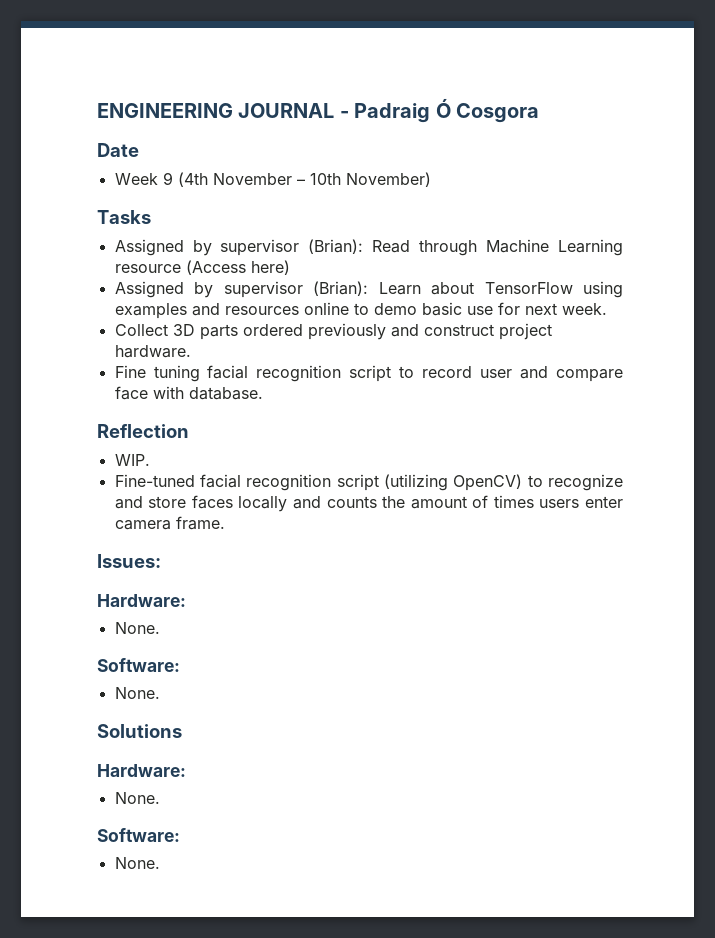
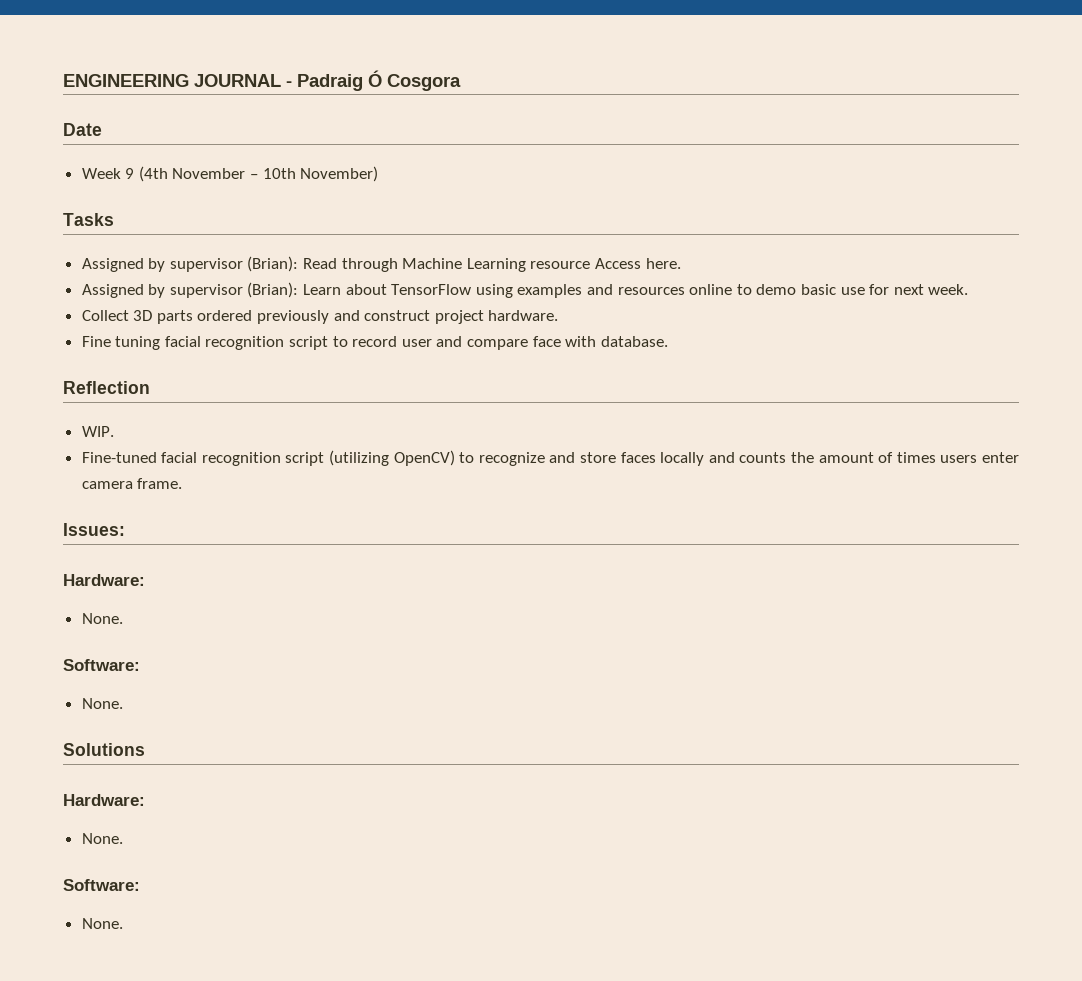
- Assigned by supervisor (Brian): Read through Machine Learning resource (Access here)
+ Assigned by supervisor (Brian): Read through Machine Learning resource Access here.

